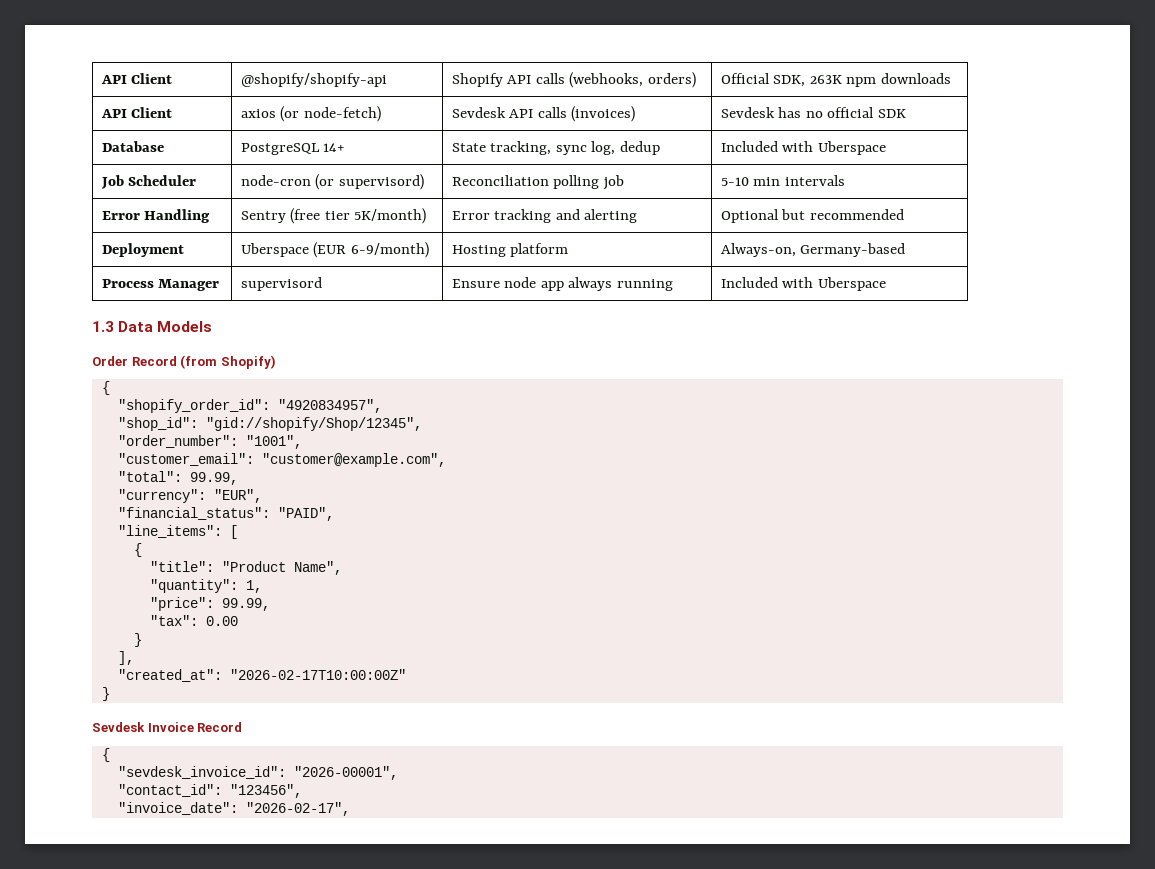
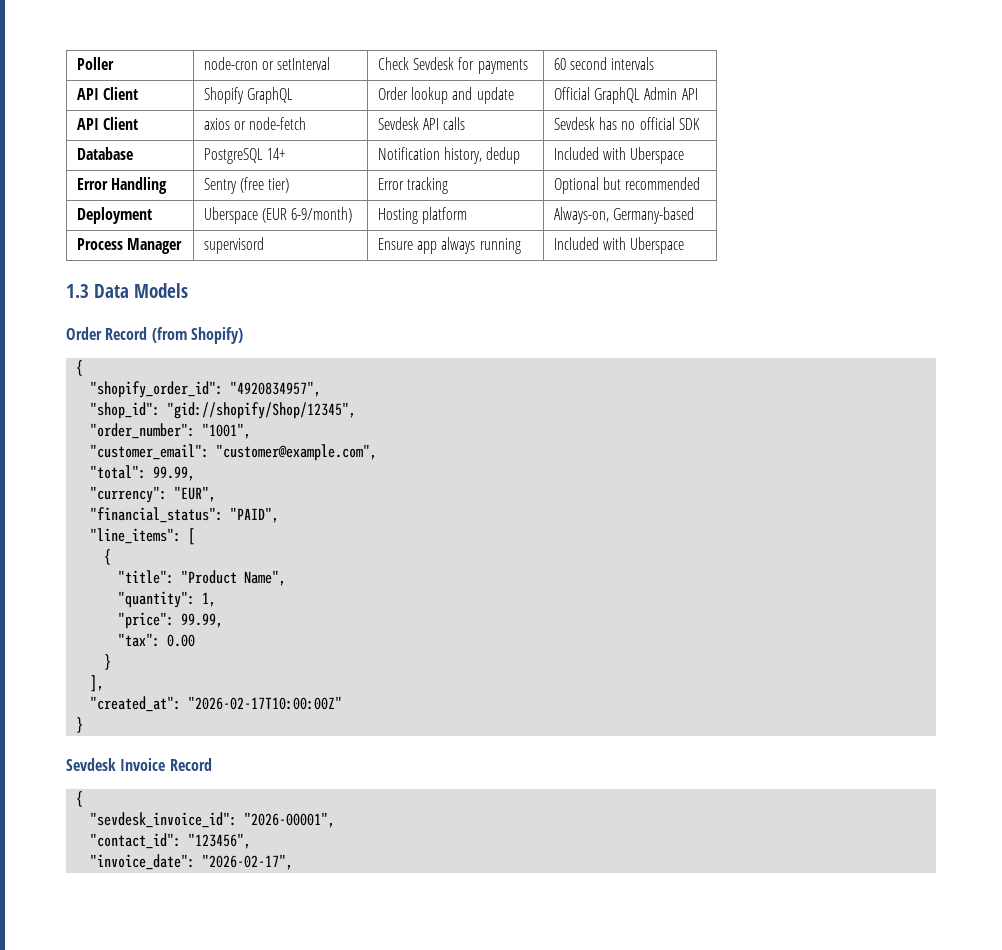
- API Client | @shopify/shopify-api | Shopify API calls (webhooks, orders) | Official SDK, 263K npm downloads
+ Poller | node-cron or setInterval | Check Sevdesk for payments | 60 second intervals
+ API Client | Shopify GraphQL | Order lookup and update | Official GraphQL Admin API
- API Client | axios (or node-fetch) | Sevdesk API calls (invoices) | Sevdesk has no official SDK
+ API Client | axios or node-fetch | Sevdesk API calls | Sevdesk has no official SDK
- Database | PostgreSQL 14+ | State tracking, sync log, dedup | Included with Uberspace
+ Database | PostgreSQL 14+ | Notification history, dedup | Included with Uberspace
- Job Scheduler | node-cron (or supervisord) | Reconciliation polling job | 5-10 min intervals
- Error Handling | Sentry (free tier 5K/month) | Error tracking and alerting | Optional but recommended
+ Error Handling | Sentry (free tier) | Error tracking | Optional but recommended
- Process Manager | supervisord | Ensure node app always running | Included with Uberspace
+ Process Manager | supervisord | Ensure app always running | Included with Uberspace

